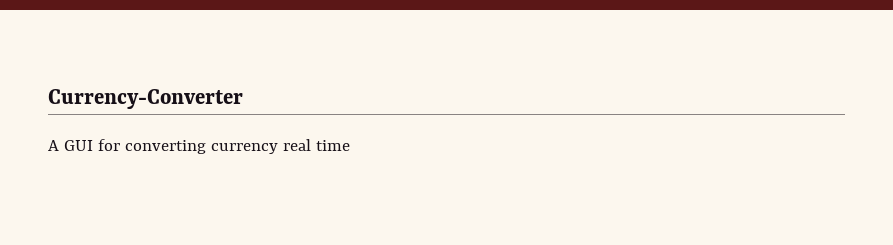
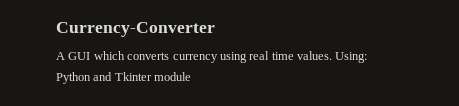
- A GUI for converting currency real time
+ A GUI which converts currency using real time values. Using: Python and Tkinter module

